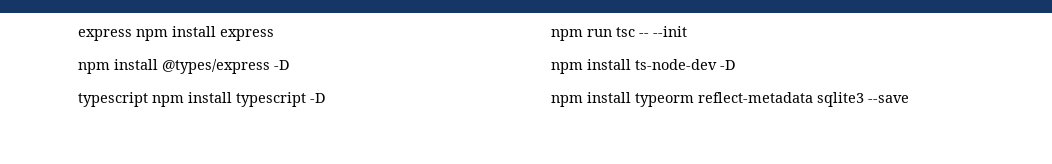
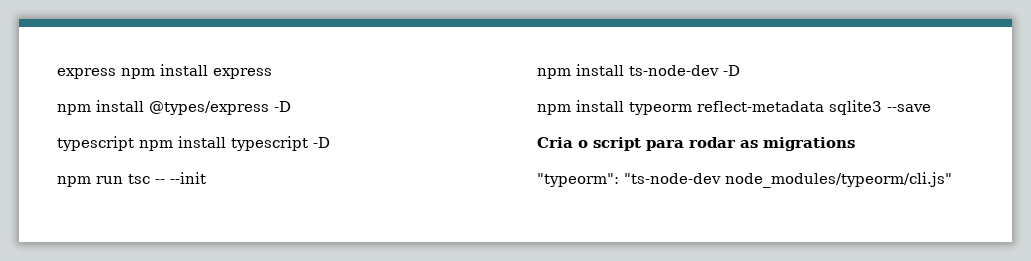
+ Cria o script para rodar as migrations
+ "typeorm": "ts-node-dev node_modules/typeorm/cli.js"

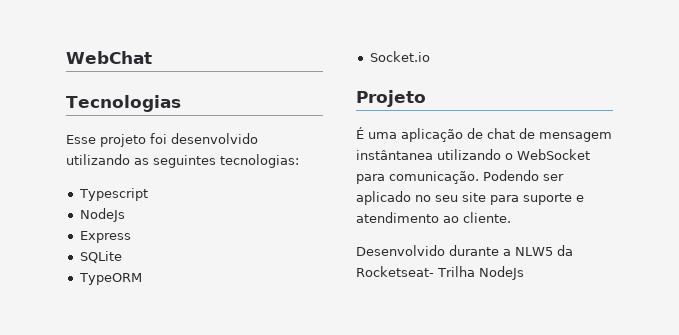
- express npm install express
- npm install @types/express -D
- typescript npm install typescript -D
- npm run tsc -- --init
- npm install ts-node-dev -D
- npm install typeorm reflect-metadata sqlite3 --save
- Cria o script para rodar as migrations
- "typeorm": "ts-node-dev node_modules/typeorm/cli.js"
+ WebChat
+ Tecnologias
+ Esse projeto foi desenvolvido utilizando as seguintes tecnologias:
+ Typescript
+ NodeJs
+ Express
+ SQLite
+ TypeORM
+ Socket.io
+ Projeto
+ É uma aplicação de chat de mensagem instântanea utilizando o WebSocket para comunicação. Podendo ser aplicado no seu site para suporte e atendimento ao cliente.
+ Desenvolvido durante a NLW5 da Rocketseat- Trilha NodeJs

